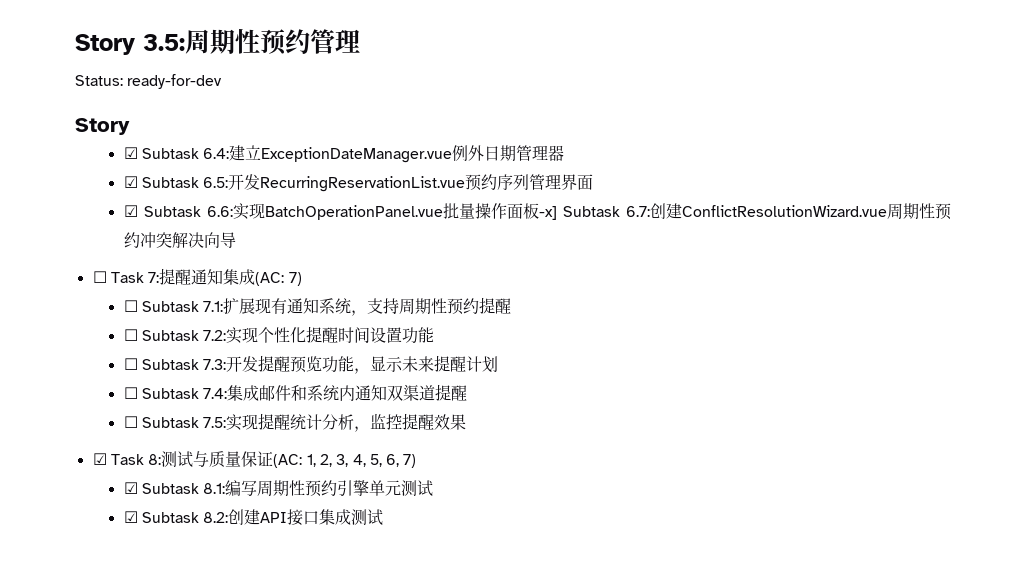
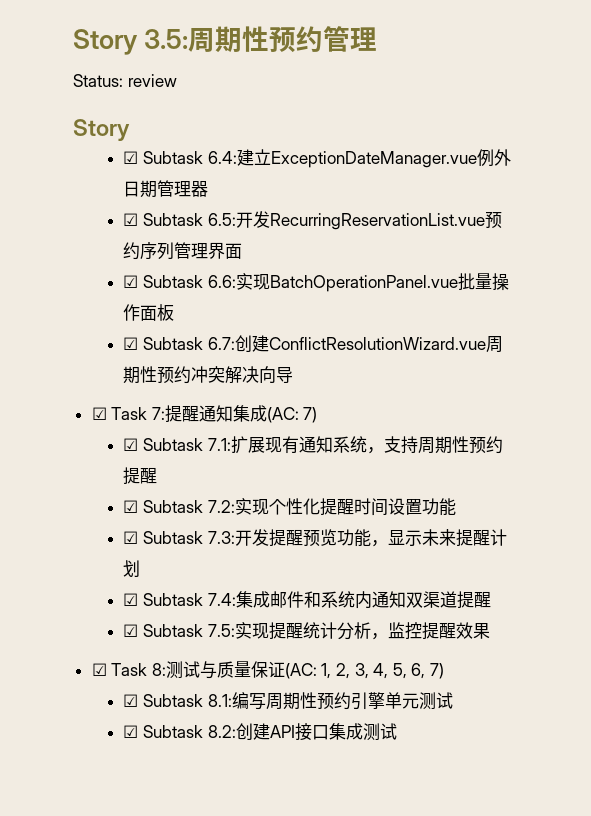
- Status: ready-for-dev
+ Status: review
- ☑ Subtask 6.6:实现BatchOperationPanel.vue批量操作面板-x] Subtask 6.7:创建ConflictResolutionWizard.vue周期性预约冲突解决向导
+ ☑ Subtask 6.6:实现BatchOperationPanel.vue批量操作面板
+ ☑ Subtask 6.7:创建ConflictResolutionWizard.vue周期性预约冲突解决向导
- ☐ Task 7:提醒通知集成(AC: 7)
+ ☑ Task 7:提醒通知集成(AC: 7)
- ☐ Subtask 7.1:扩展现有通知系统，支持周期性预约提醒
+ ☑ Subtask 7.1:扩展现有通知系统，支持周期性预约提醒
- ☐ Subtask 7.2:实现个性化提醒时间设置功能
+ ☑ Subtask 7.2:实现个性化提醒时间设置功能
- ☐ Subtask 7.3:开发提醒预览功能，显示未来提醒计划
+ ☑ Subtask 7.3:开发提醒预览功能，显示未来提醒计划
- ☐ Subtask 7.4:集成邮件和系统内通知双渠道提醒
+ ☑ Subtask 7.4:集成邮件和系统内通知双渠道提醒
- ☐ Subtask 7.5:实现提醒统计分析，监控提醒效果
+ ☑ Subtask 7.5:实现提醒统计分析，监控提醒效果

